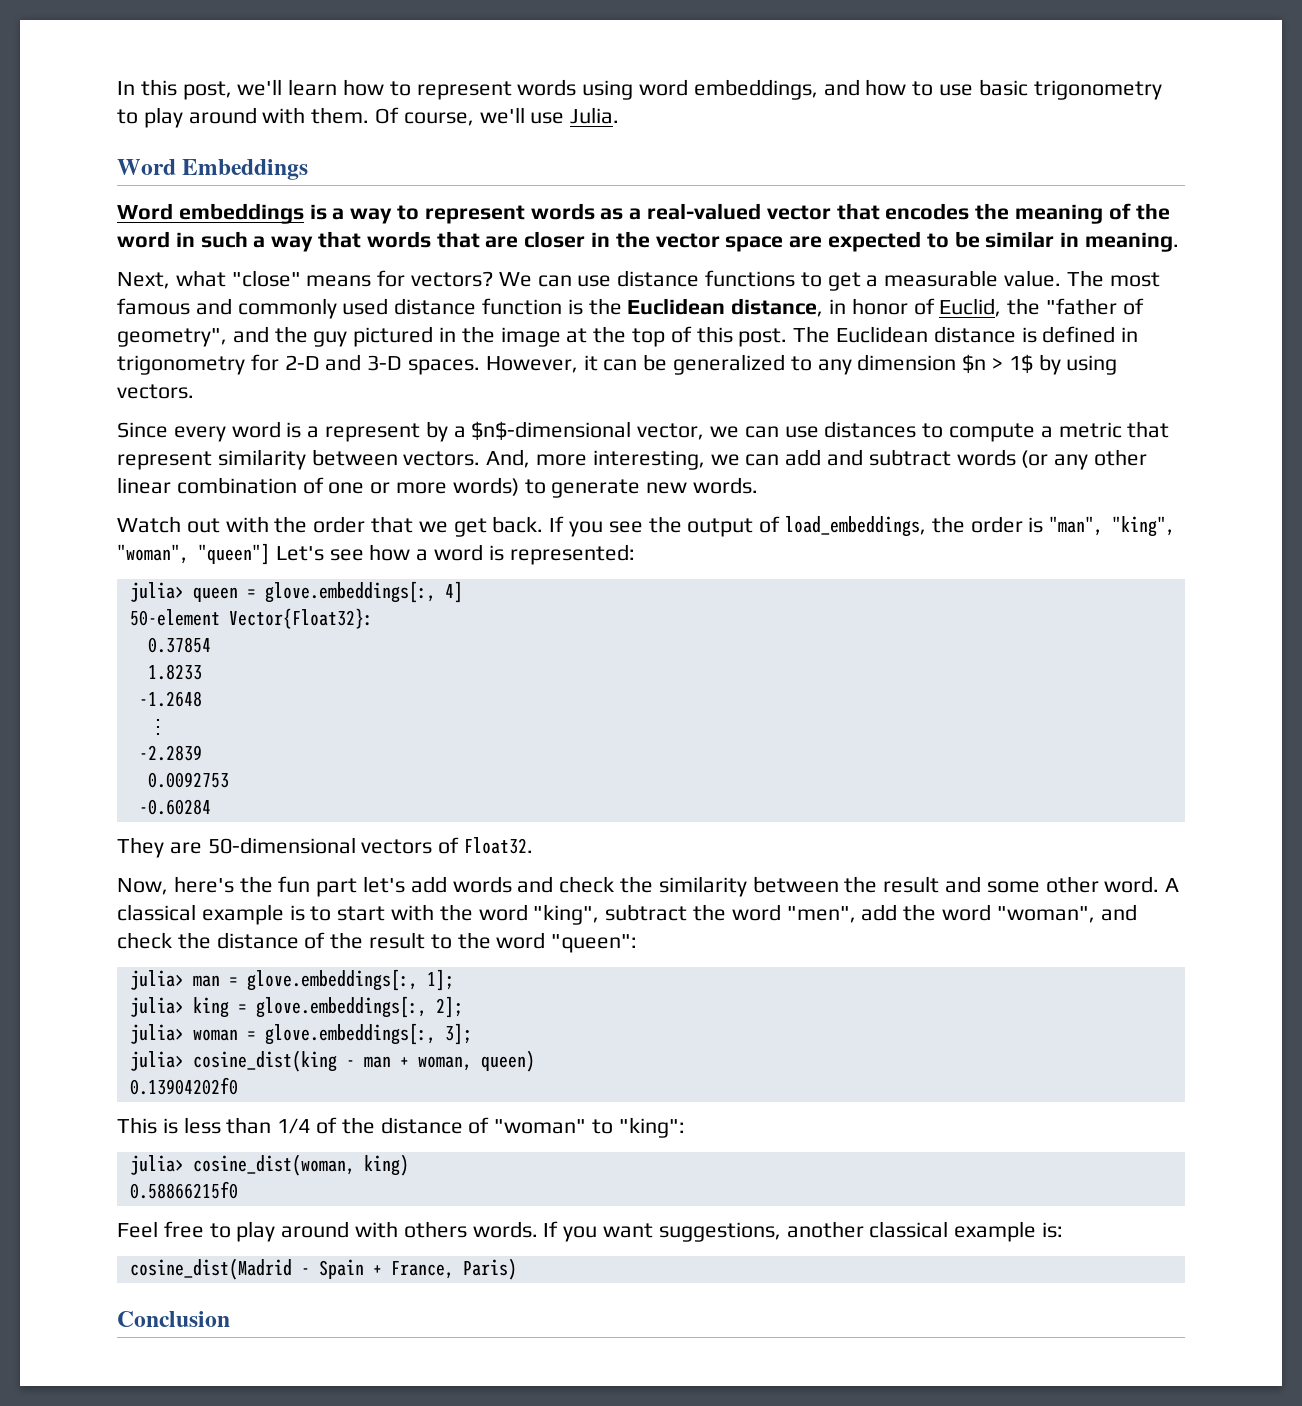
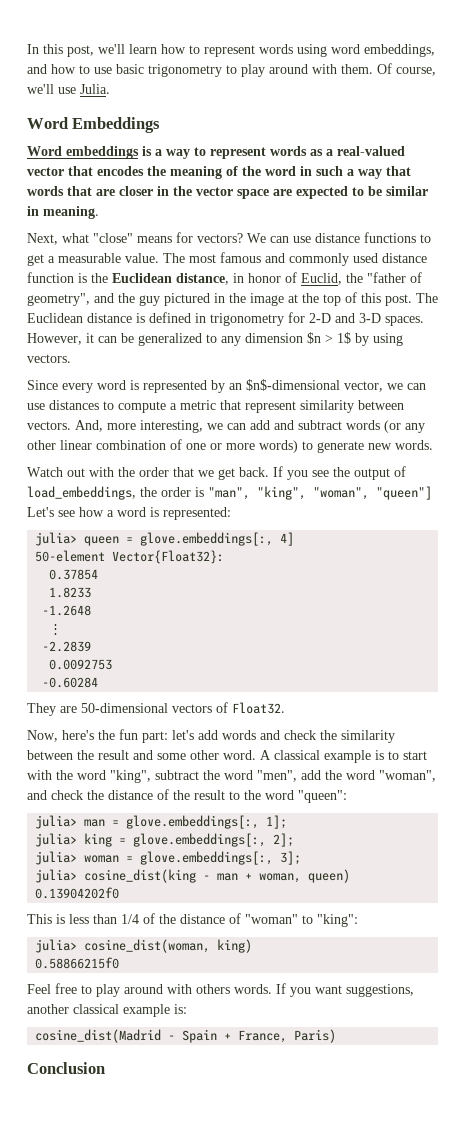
- Since every word is a represent by a $n$-dimensional vector, we can use distances to compute a metric that represent similarity between vectors.
+ Since every word is represented by an $n$-dimensional vector, we can use distances to compute a metric that represent similarity between vectors.
- Now, here's the fun part let's add words and check the similarity between the result and some other word.
+ Now, here's the fun part: let's add words and check the similarity between the result and some other word.

